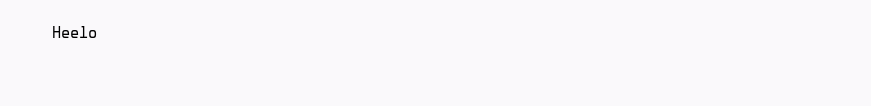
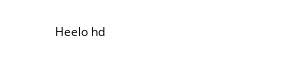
- Heelo
+ Heelo hd

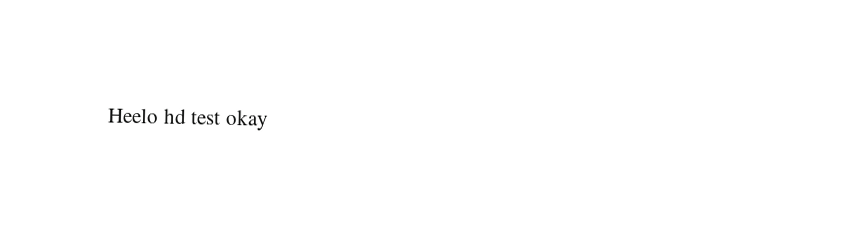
- Heelo hd
+ Heelo hd test okay

